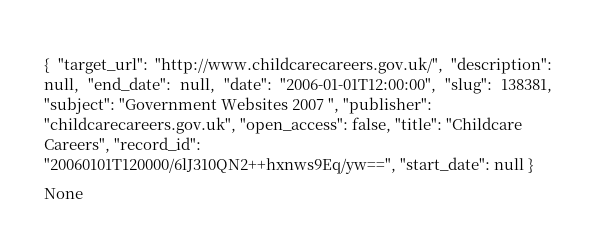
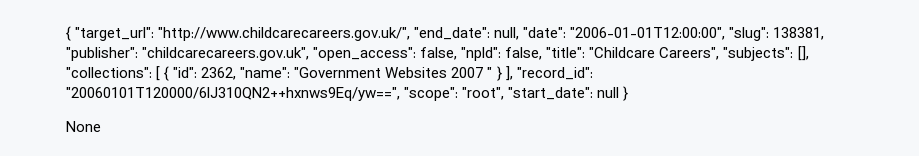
- { "target_url": "http://www.childcarecareers.gov.uk/", "description": null, "end_date": null, "date": "2006-01-01T12:00:00", "slug": 138381, "subject": "Government Websites 2007 ", "publisher": "childcarecareers.gov.uk", "open_access": false, "title": "Childcare Careers", "record_id": "20060101T120000/6lJ310QN2++hxnws9Eq/yw==", "start_date": null }
+ { "target_url": "http://www.childcarecareers.gov.uk/", "end_date": null, "date": "2006-01-01T12:00:00", "slug": 138381, "publisher": "childcarecareers.gov.uk", "open_access": false, "npld": false, "title": "Childcare Careers", "subjects": [], "collections": [ { "id": 2362, "name": "Government Websites 2007 " } ], "record_id": "20060101T120000/6lJ310QN2++hxnws9Eq/yw==", "scope": "root", "start_date": null }

